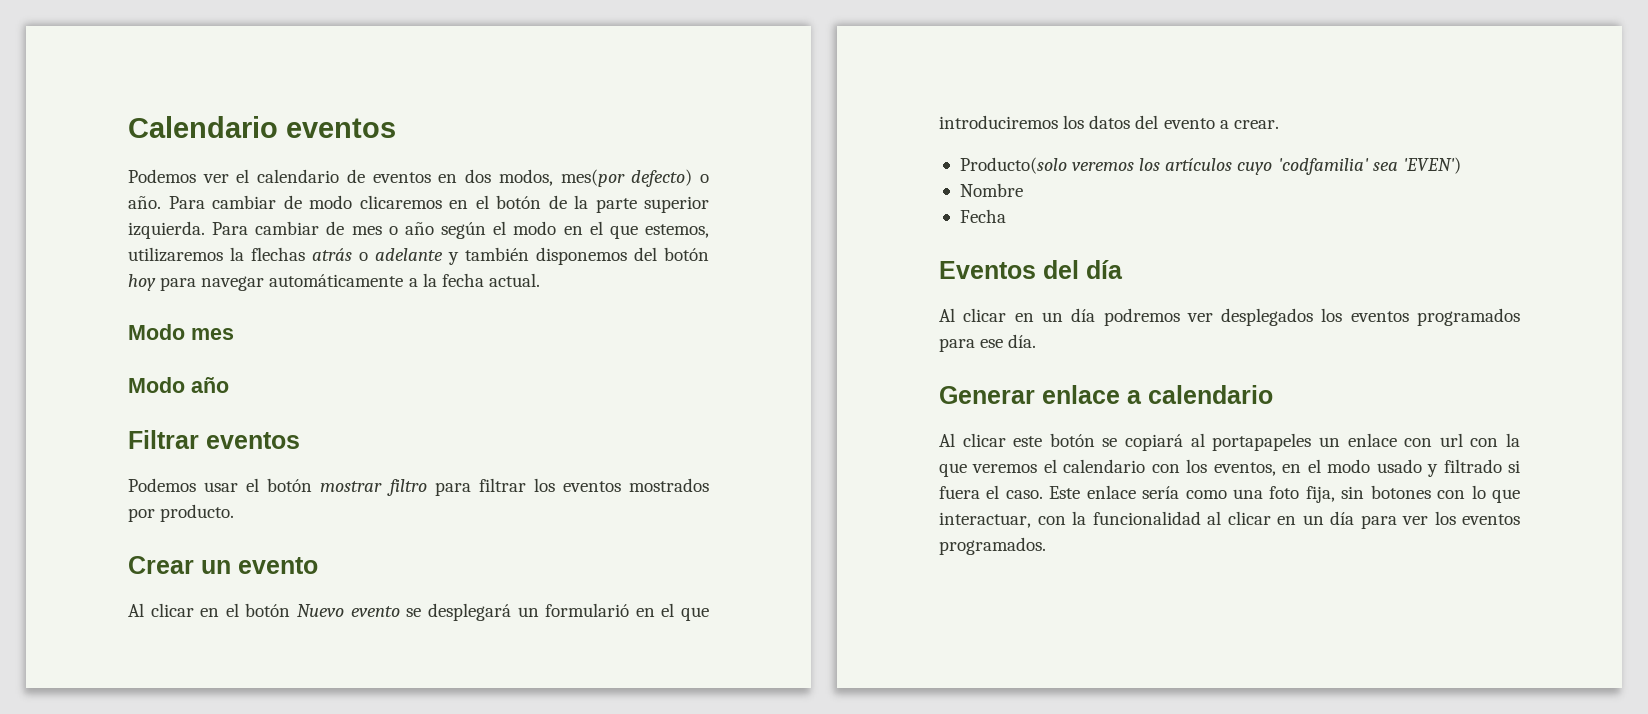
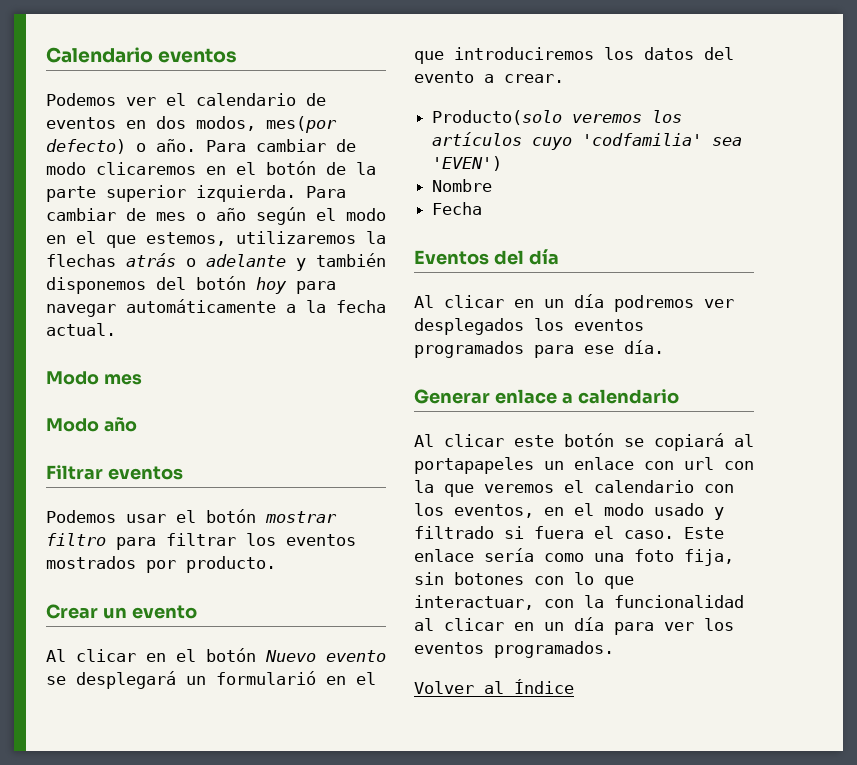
+ Volver al Índice

